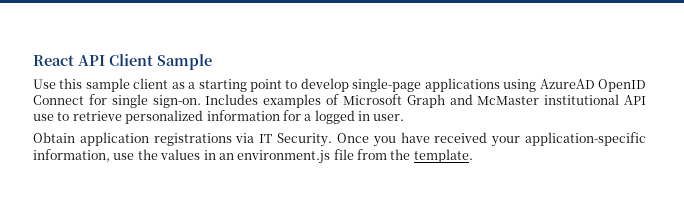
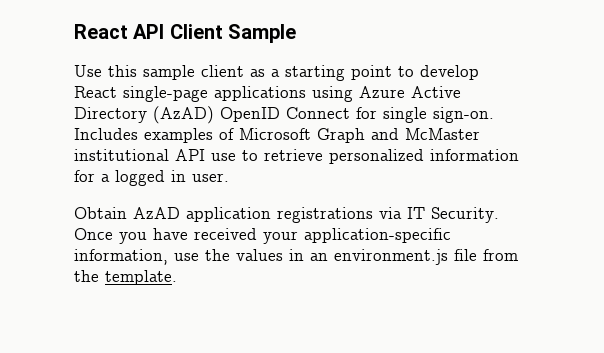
- Use this sample client as a starting point to develop single-page applications using AzureAD OpenID Connect for single sign-on.
+ Use this sample client as a starting point to develop React single-page applications using Azure Active Directory (AzAD) OpenID Connect for single sign-on.
- Obtain application registrations via IT Security.
+ Obtain AzAD application registrations via IT Security.

